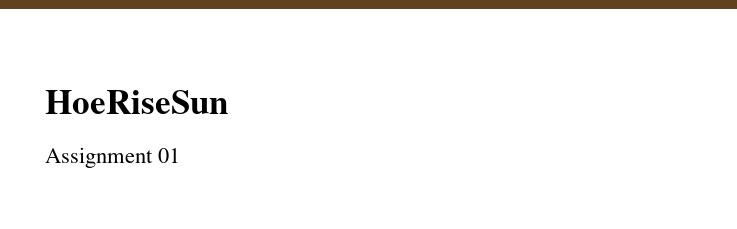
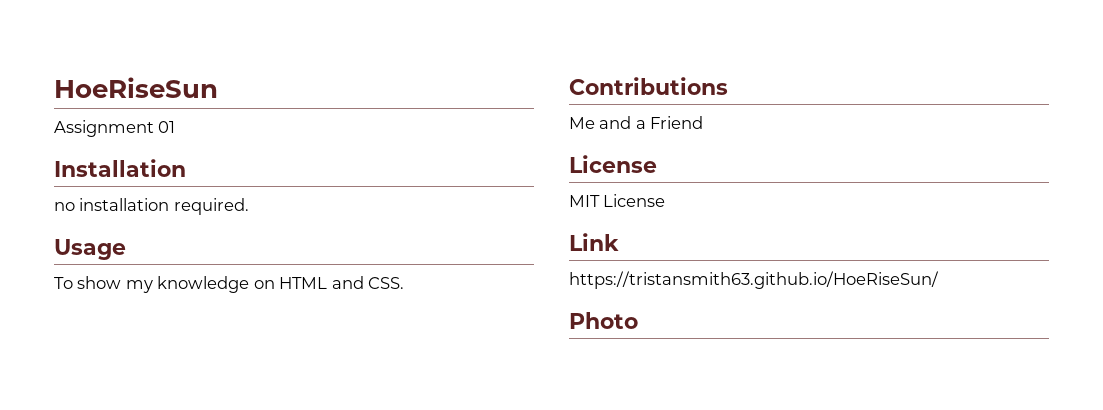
+ Installation
+ no installation required.
+ Usage
+ To show my knowledge on HTML and CSS.
+ Contributions
+ Me and a Friend
+ License
+ MIT License
+ Link
+ https://tristansmith63.github.io/HoeRiseSun/
+ Photo

